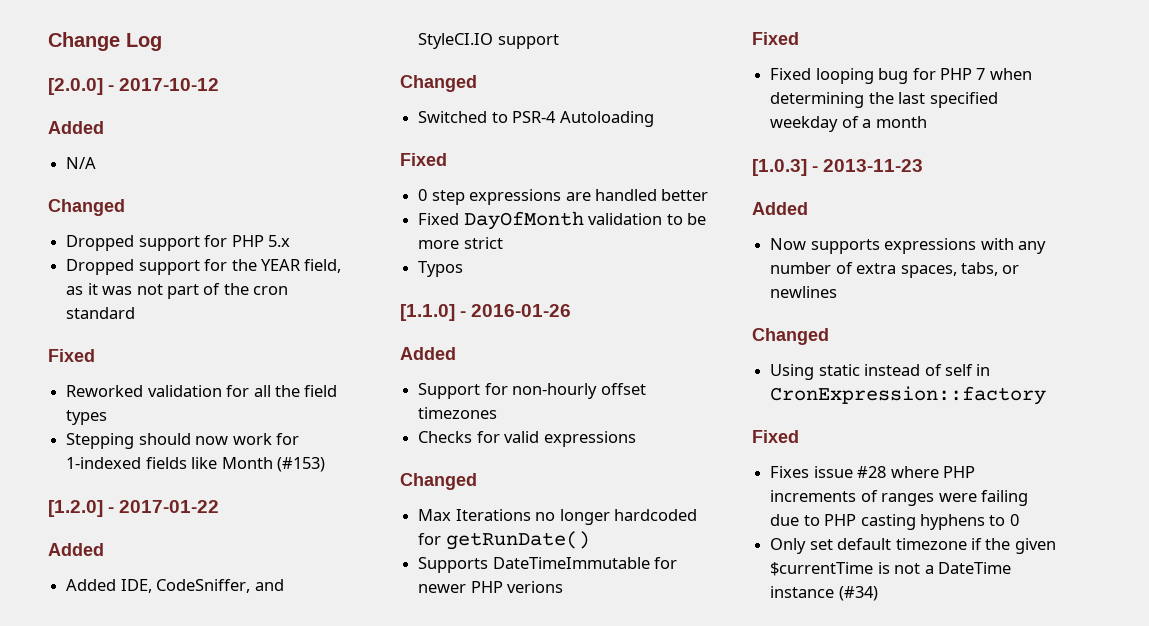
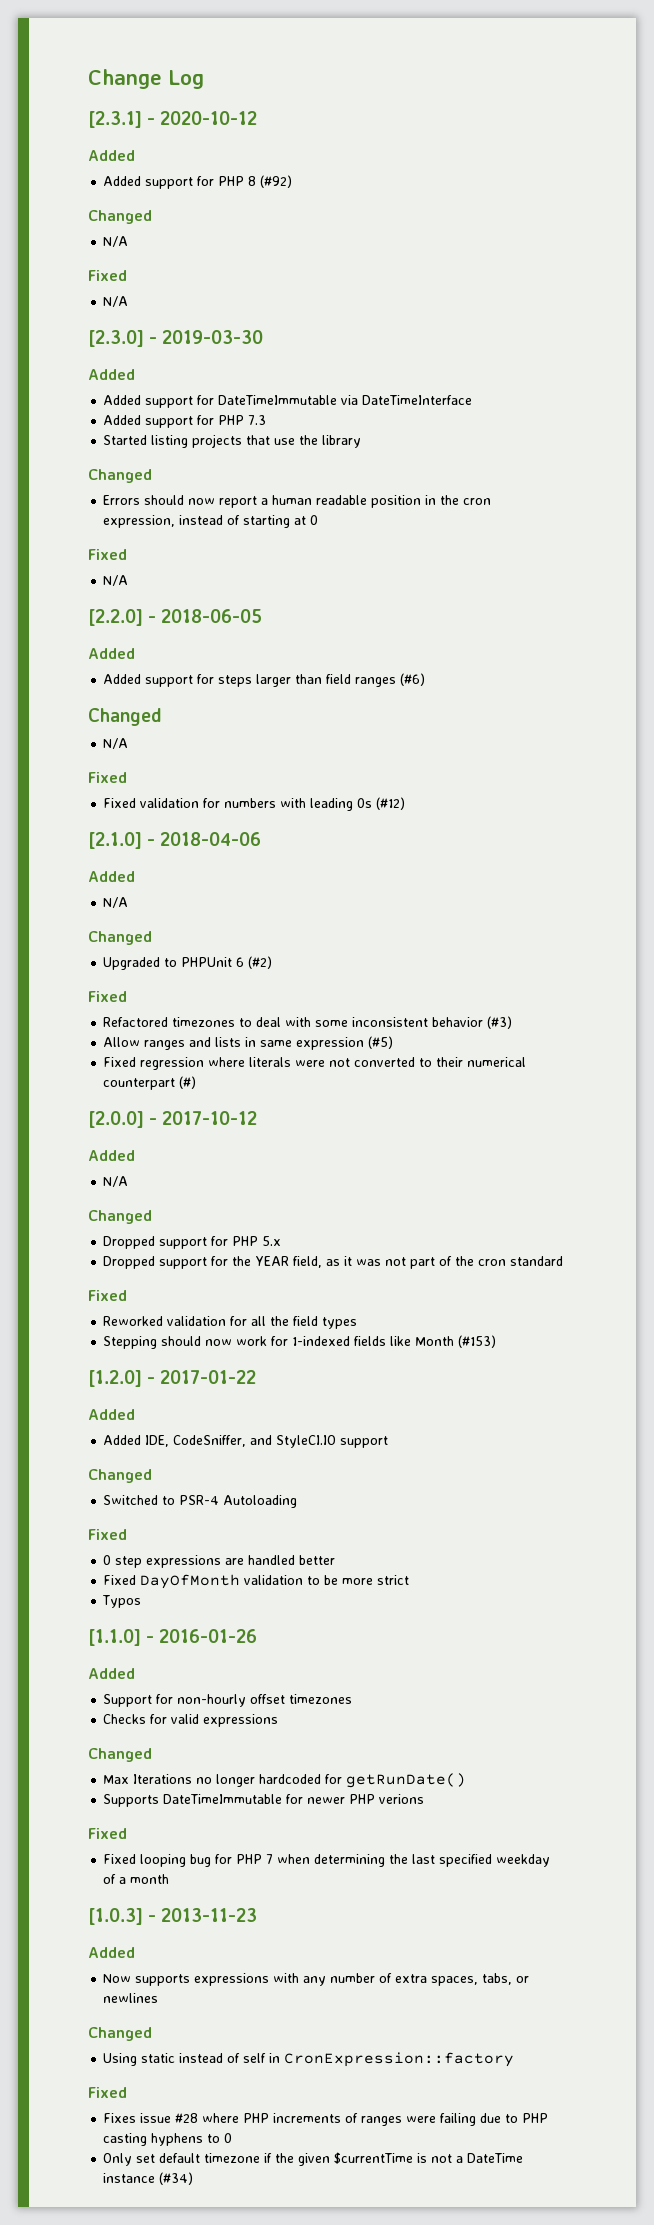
+ [2.3.1] - 2020-10-12
+ Added
+ Added support for PHP 8 (#92)
+ Changed
+ N/A
+ Fixed
+ N/A
+ [2.3.0] - 2019-03-30
+ Added
+ Added support for DateTimeImmutable via DateTimeInterface
+ Added support for PHP 7.3
+ Started listing projects that use the library
+ Changed
+ Errors should now report a human readable position in the cron expression, instead of starting at 0
+ Fixed
+ N/A
+ [2.2.0] - 2018-06-05
+ Added
+ Added support for steps larger than field ranges (#6)
+ Changed
+ N/A
+ Fixed
+ Fixed validation for numbers with leading 0s (#12)
+ [2.1.0] - 2018-04-06
+ Added
+ N/A
+ Changed
+ Upgraded to PHPUnit 6 (#2)
+ Fixed
+ Refactored timezones to deal with some inconsistent behavior (#3)
+ Allow ranges and lists in same expression (#5)
+ Fixed regression where literals were not converted to their numerical counterpart (#)

